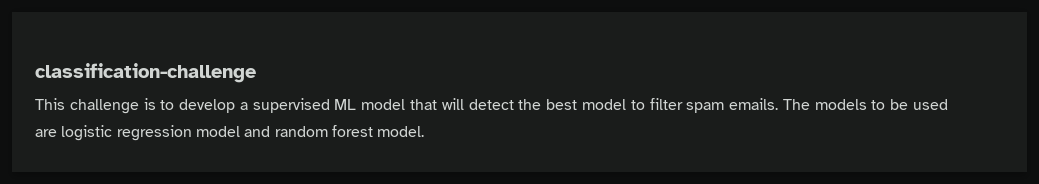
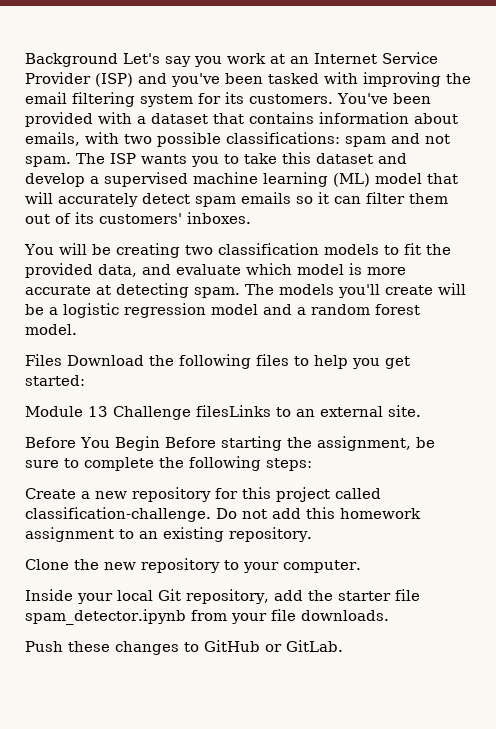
- classification-challenge
- This challenge is to develop a supervised ML model that will detect the best model to filter spam emails. The models to be used are logistic regression model and random forest model.
+ Background Let's say you work at an Internet Service Provider (ISP) and you've been tasked with improving the email filtering system for its customers. You've been provided with a dataset that contains information about emails, with two possible classifications: spam and not spam. The ISP wants you to take this dataset and develop a supervised machine learning (ML) model that will accurately detect spam emails so it can filter them out of its customers' inboxes.
+ You will be creating two classification models to fit the provided data, and evaluate which model is more accurate at detecting spam. The models you'll create will be a logistic regression model and a random forest model.
+ Files Download the following files to help you get started:
+ Module 13 Challenge filesLinks to an external site.
+ Before You Begin Before starting the assignment, be sure to complete the following steps:
+ Create a new repository for this project called classification-challenge. Do not add this homework assignment to an existing repository.
+ Clone the new repository to your computer.
+ Inside your local Git repository, add the starter file spam_detector.ipynb from your file downloads.
+ Push these changes to GitHub or GitLab.

